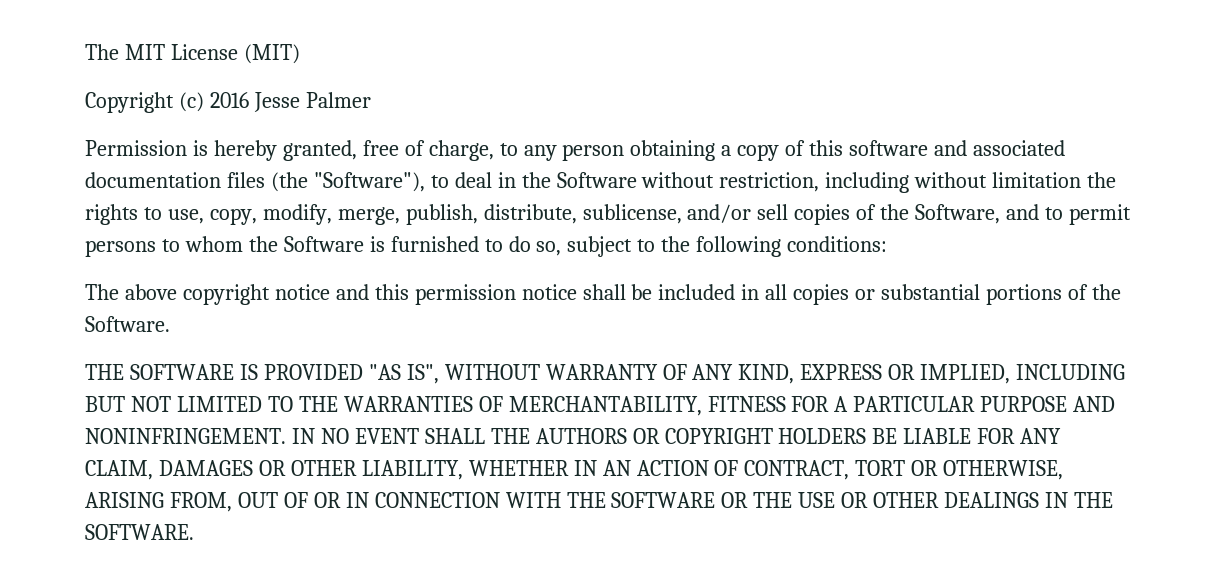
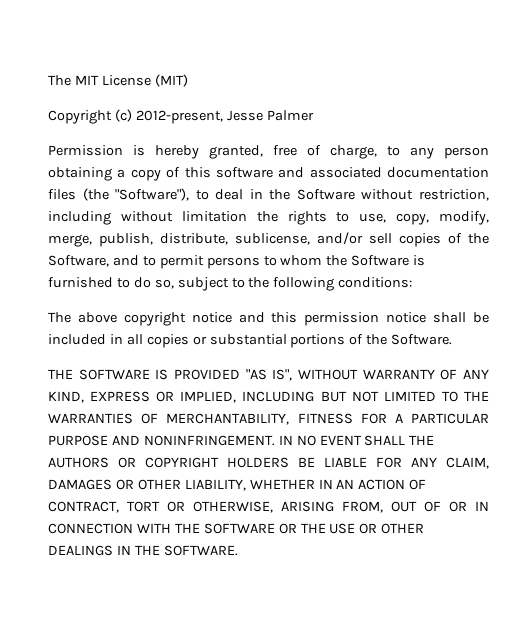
- Copyright (c) 2016 Jesse Palmer
+ Copyright (c) 2012-present, Jesse Palmer

